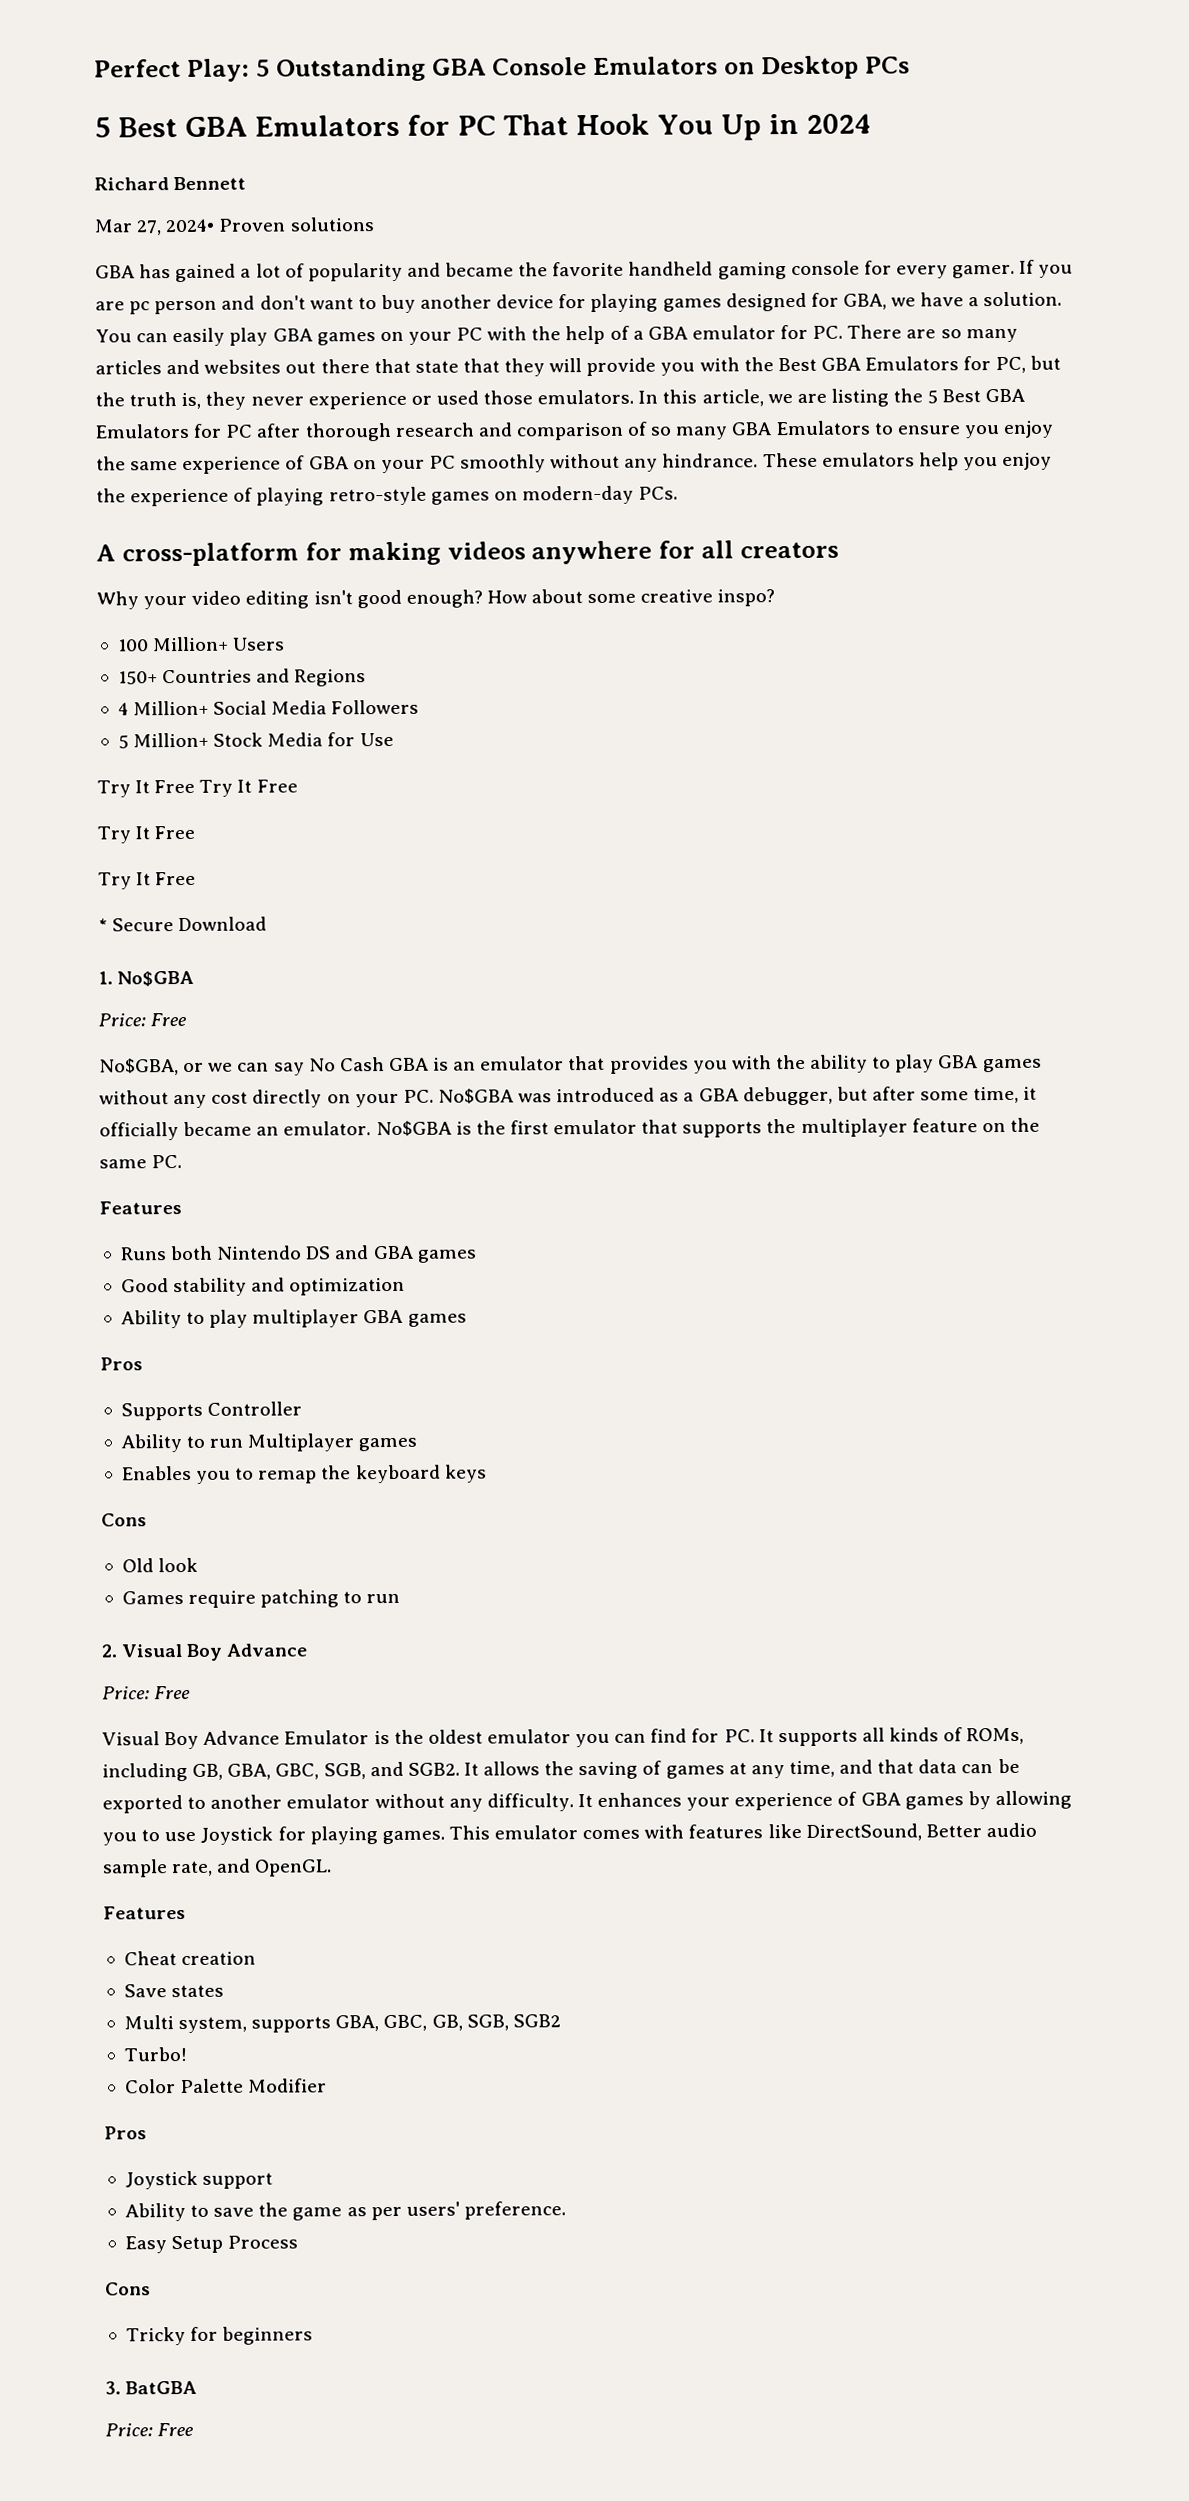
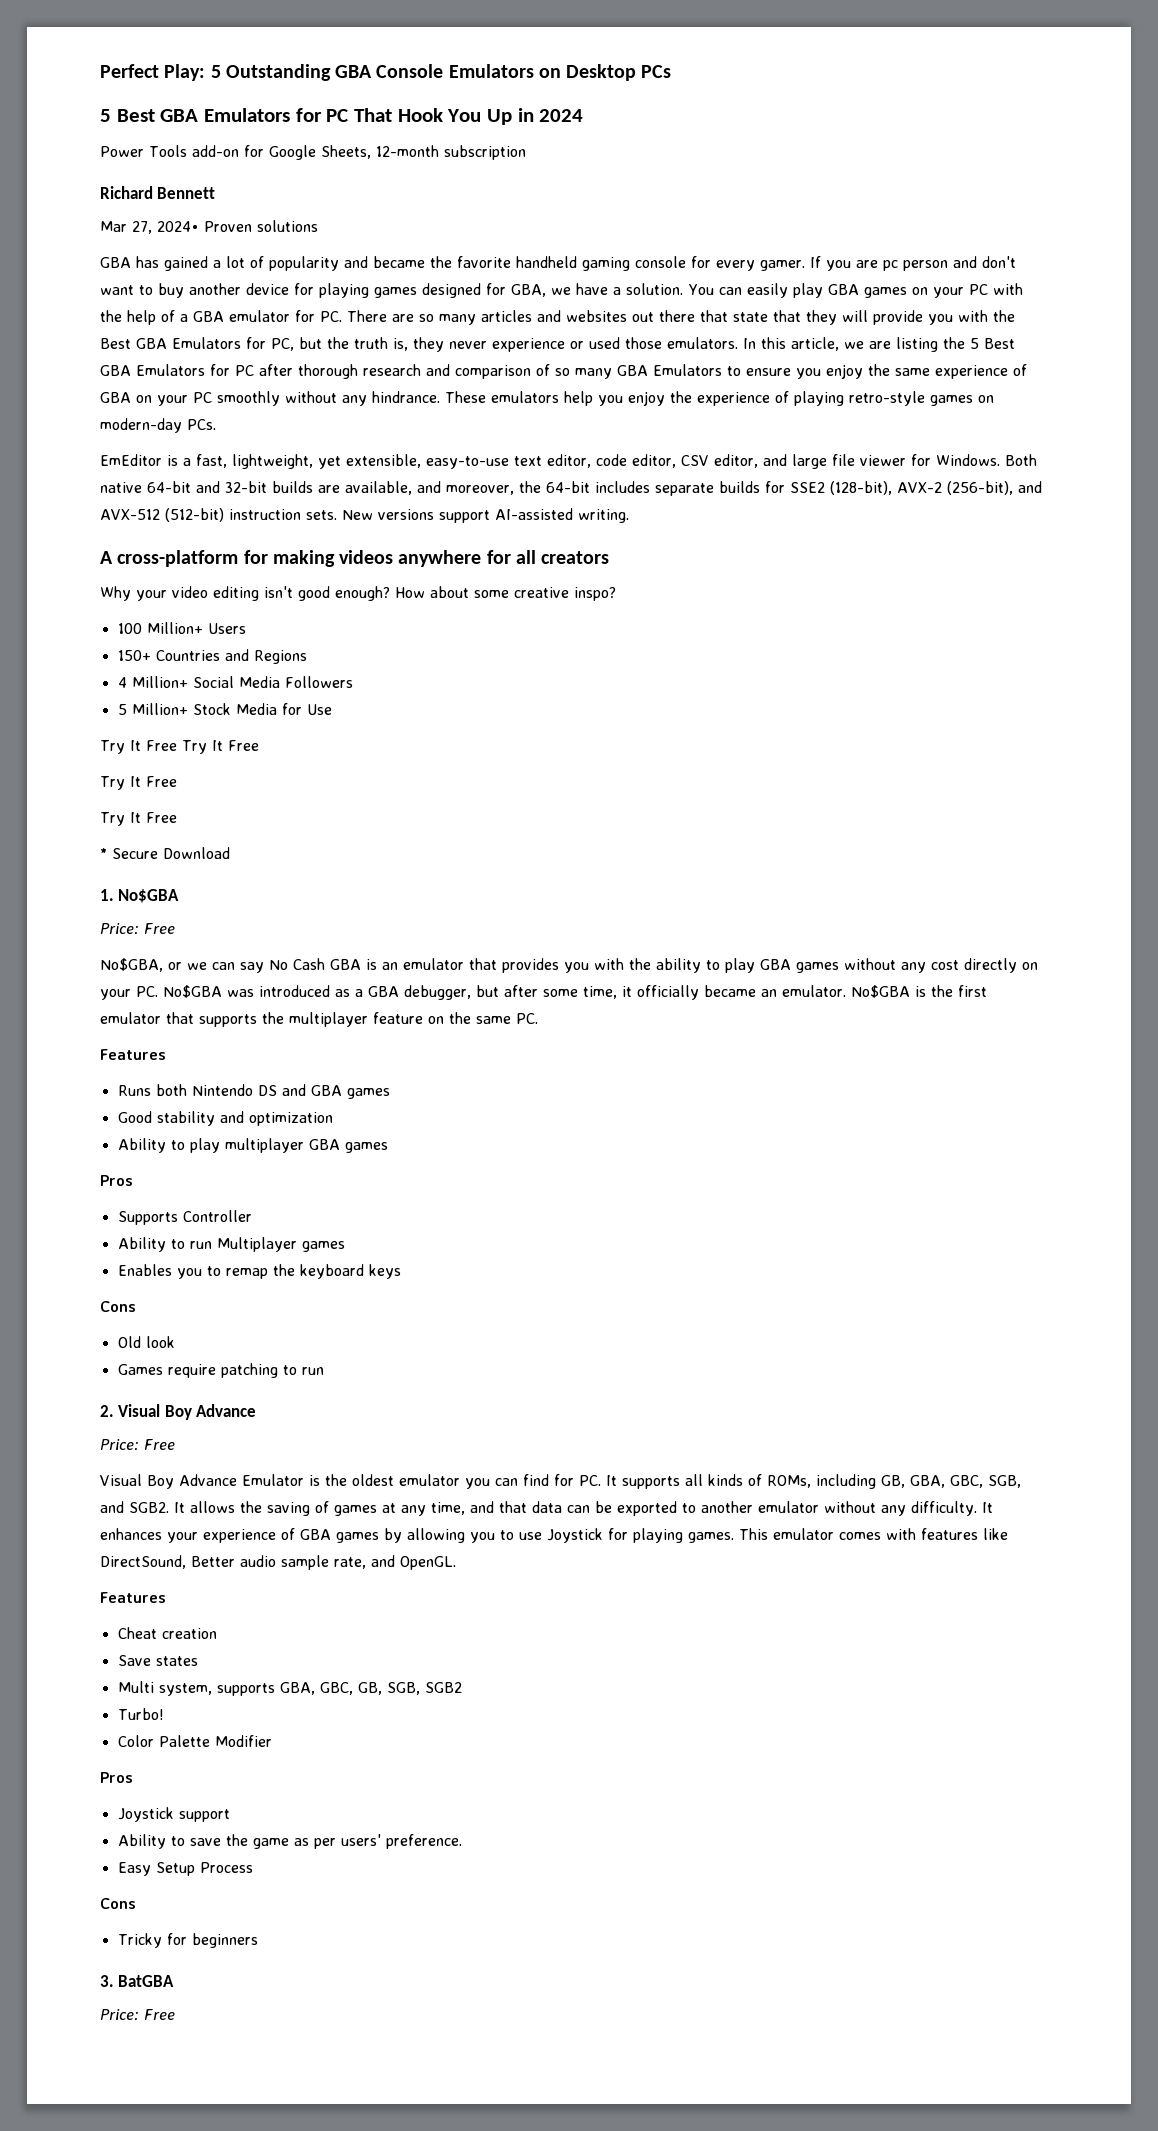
+ Power Tools add-on for Google Sheets, 12-month subscription
+ EmEditor is a fast, lightweight, yet extensible, easy-to-use text editor, code editor, CSV editor, and large file viewer for Windows. Both native 64-bit and 32-bit builds are available, and moreover, the 64-bit includes separate builds for SSE2 (128-bit), AVX-2 (256-bit), and AVX-512 (512-bit) instruction sets. New versions support AI-assisted writing.

